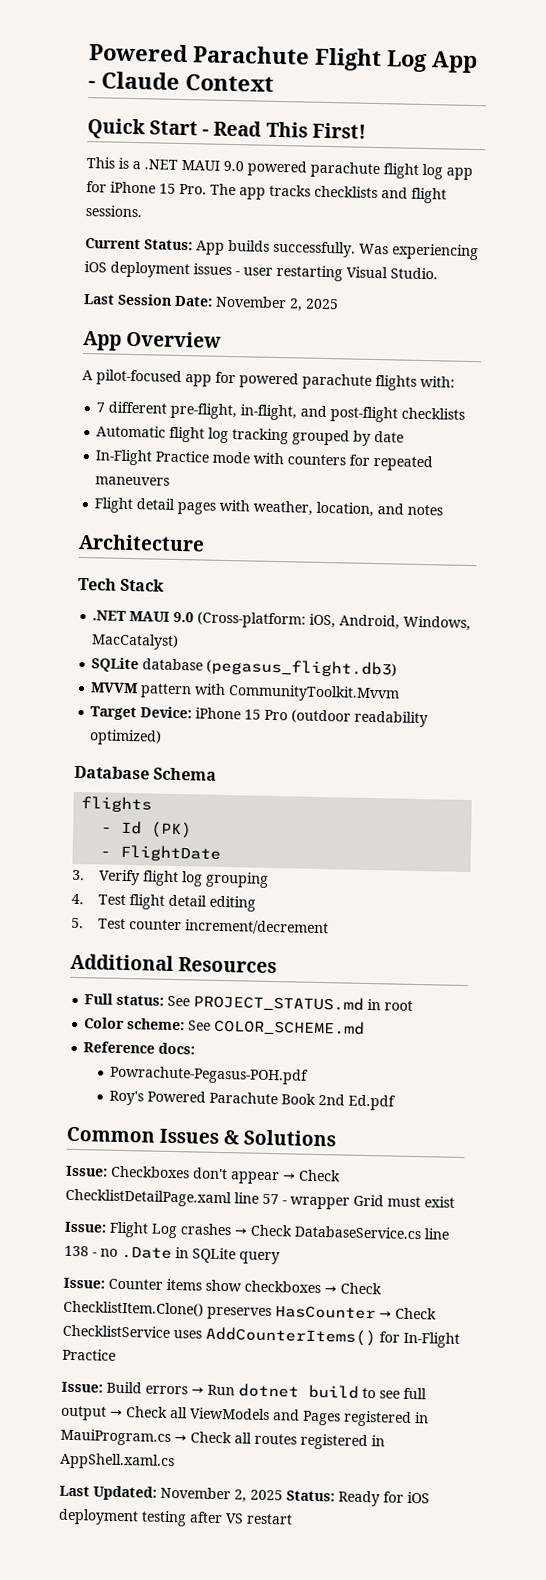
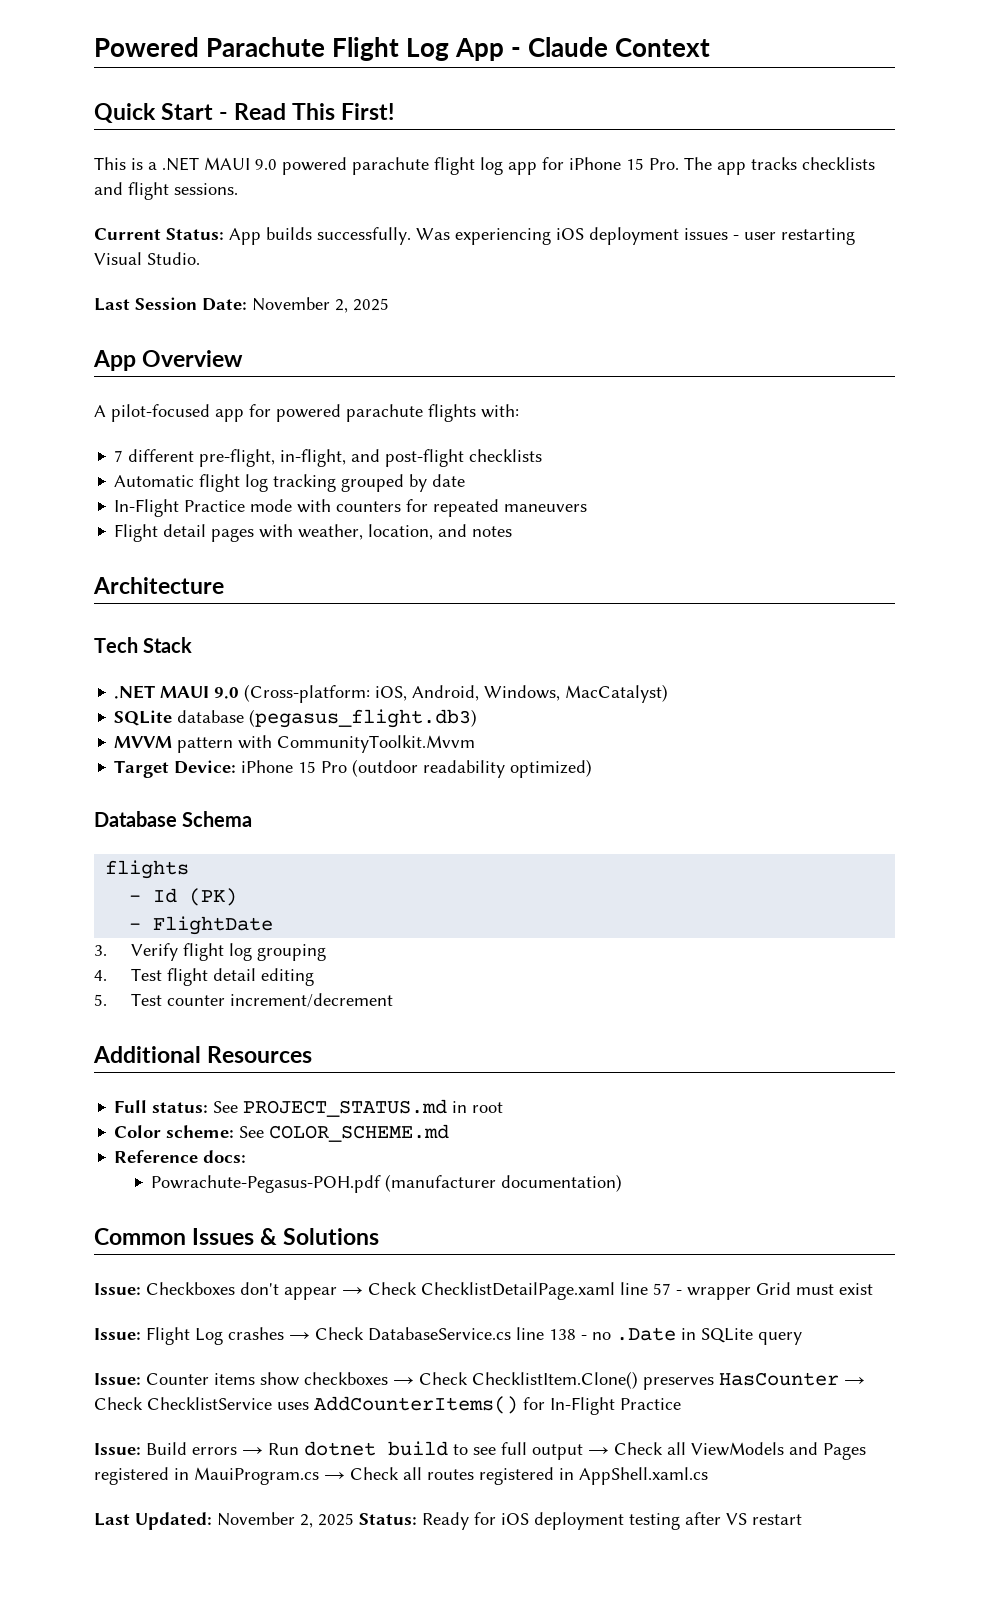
- Powrachute-Pegasus-POH.pdf
- Roy's Powered Parachute Book 2nd Ed.pdf
+ Powrachute-Pegasus-POH.pdf (manufacturer documentation)

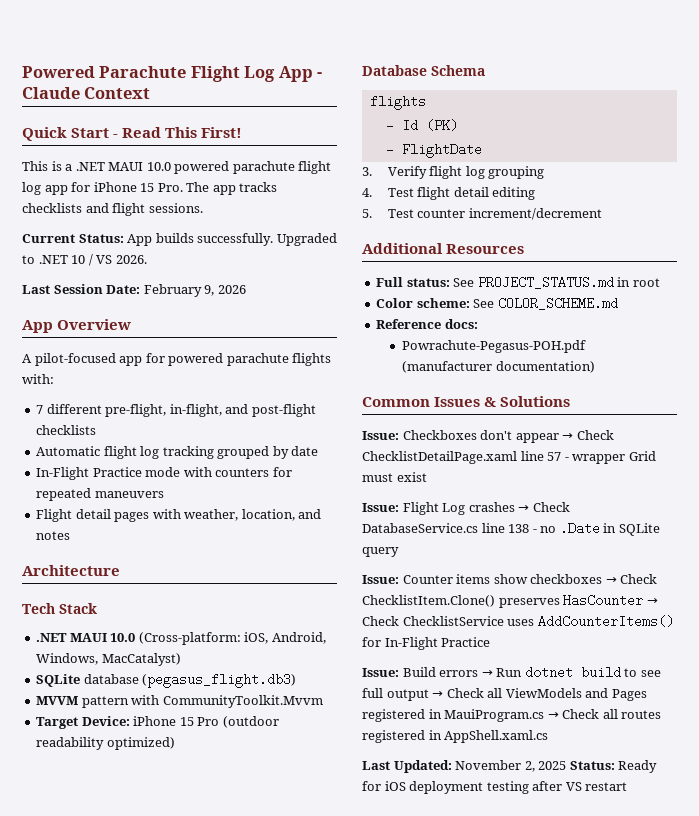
- This is a .NET MAUI 9.0 powered parachute flight log app for iPhone 15 Pro. The app tracks checklists and flight sessions.
+ This is a .NET MAUI 10.0 powered parachute flight log app for iPhone 15 Pro. The app tracks checklists and flight sessions.
- Was experiencing iOS deployment issues - user restarting Visual Studio.
+ Upgraded to .NET 10 / VS 2026.
- Last Session Date: November 2, 2025
+ Last Session Date: February 9, 2026
- .NET MAUI 9.0 (Cross-platform: iOS, Android, Windows, MacCatalyst)
+ .NET MAUI 10.0 (Cross-platform: iOS, Android, Windows, MacCatalyst)

